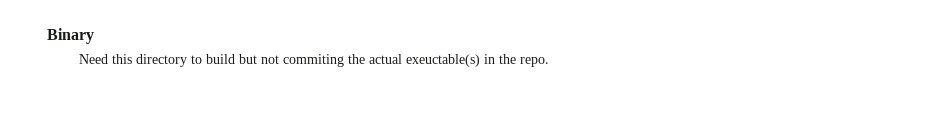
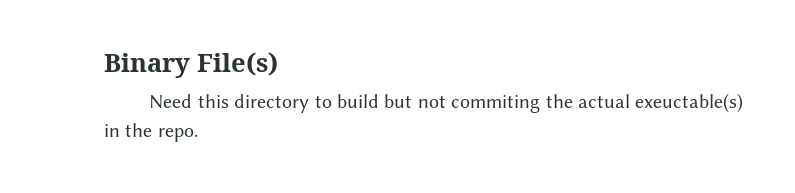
- Binary
+ Binary File(s)

